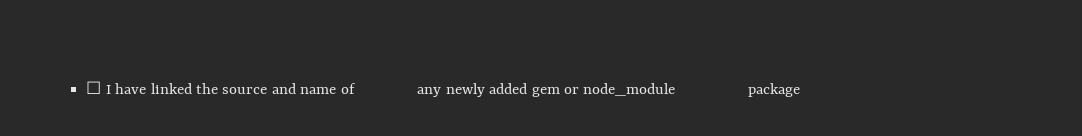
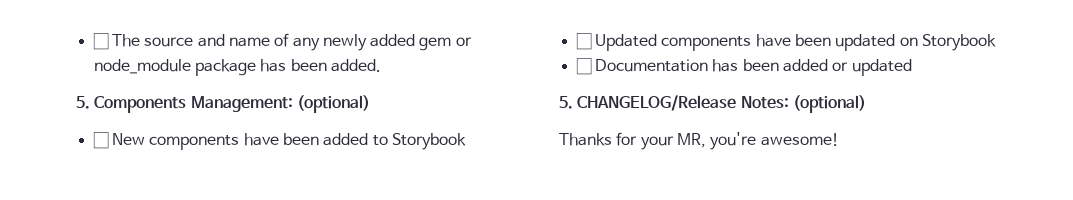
- ☐ I have linked the source and name of any newly added gem or node_module package
+ ☐ The source and name of any newly added gem or node_module package has been added.
+ 5. Components Management: (optional)
+ ☐ New components have been added to Storybook
+ ☐ Updated components have been updated on Storybook
+ ☐ Documentation has been added or updated
+ 5. CHANGELOG/Release Notes: (optional)
+ Thanks for your MR, you're awesome!

